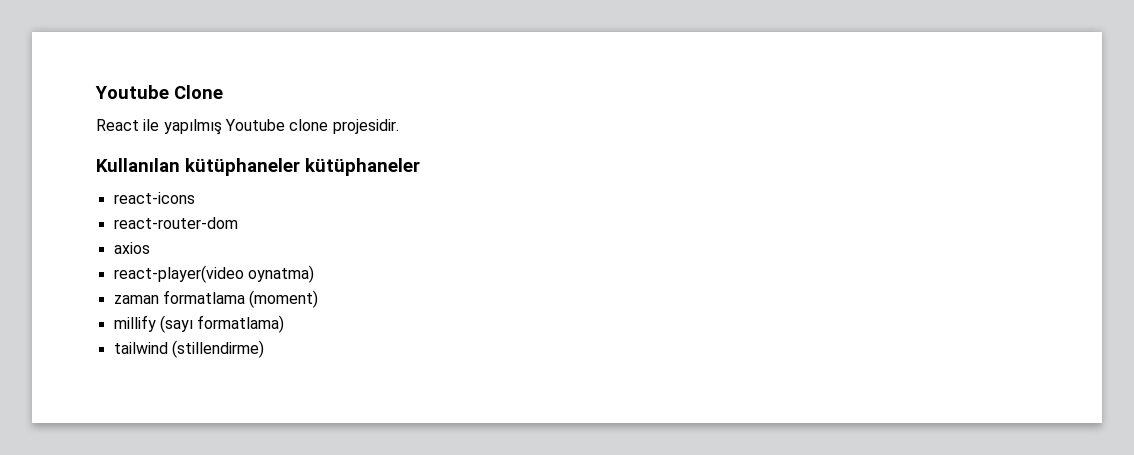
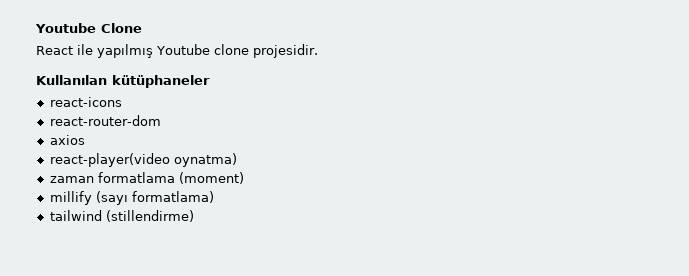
- Kullanılan kütüphaneler kütüphaneler
+ Kullanılan kütüphaneler

